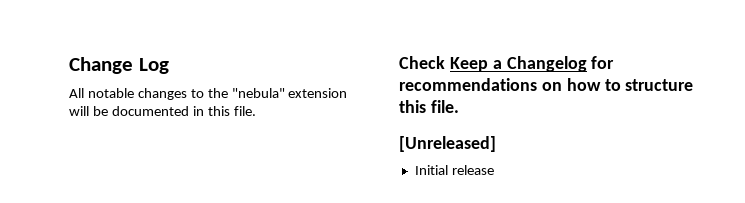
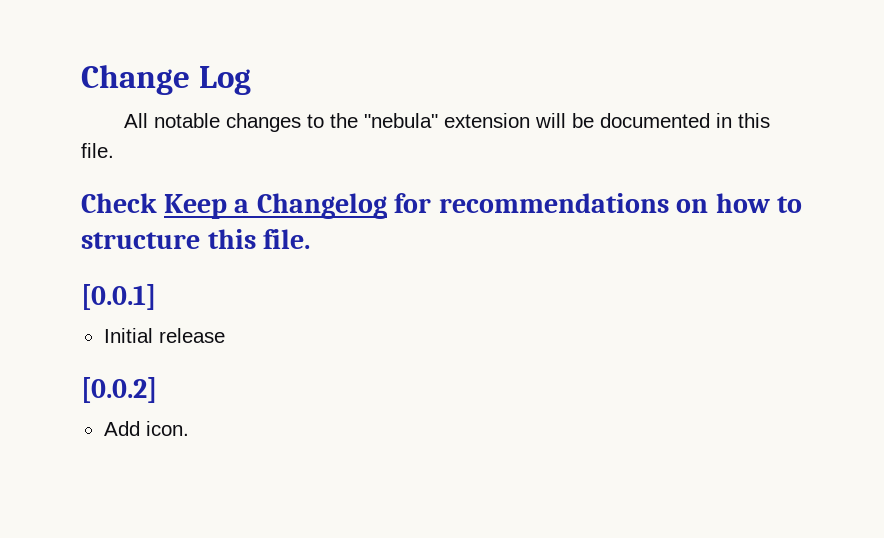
- [Unreleased]
+ [0.0.1]
+ [0.0.2]
+ Add icon.

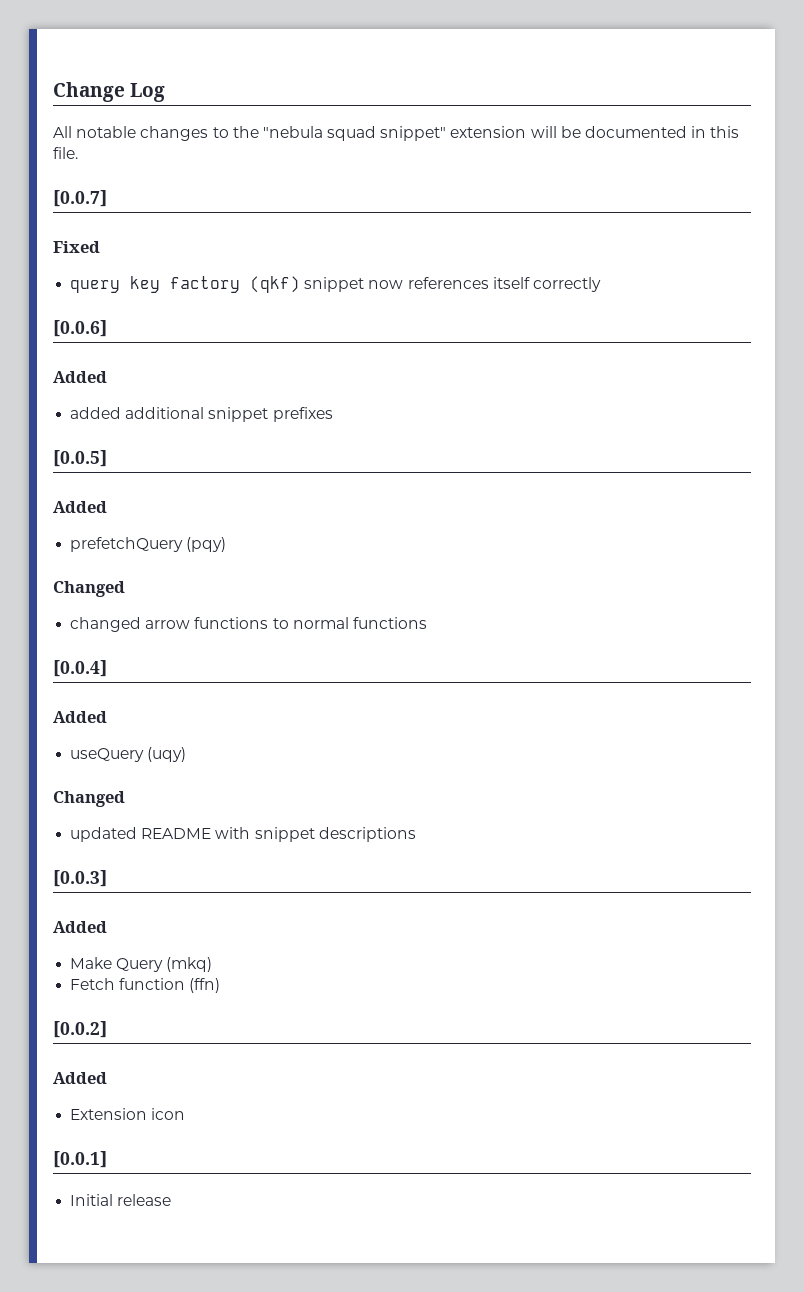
- All notable changes to the "nebula" extension will be documented in this file.
+ All notable changes to the "nebula squad snippet" extension will be documented in this file.
- Check Keep a Changelog for recommendations on how to structure this file.
+ [0.0.7]
+ Fixed
+ query key factory (qkf) snippet now references itself correctly
+ [0.0.6]
+ Added
+ added additional snippet prefixes
+ [0.0.5]
+ Added
+ prefetchQuery (pqy)
+ Changed
+ changed arrow functions to normal functions
+ [0.0.4]
+ Added
+ useQuery (uqy)
+ Changed
+ updated README with snippet descriptions
+ [0.0.3]
+ Added
+ Make Query (mkq)
+ Fetch function (ffn)
+ [0.0.2]
+ Added
+ Extension icon
- [0.0.2]
- Add icon.

